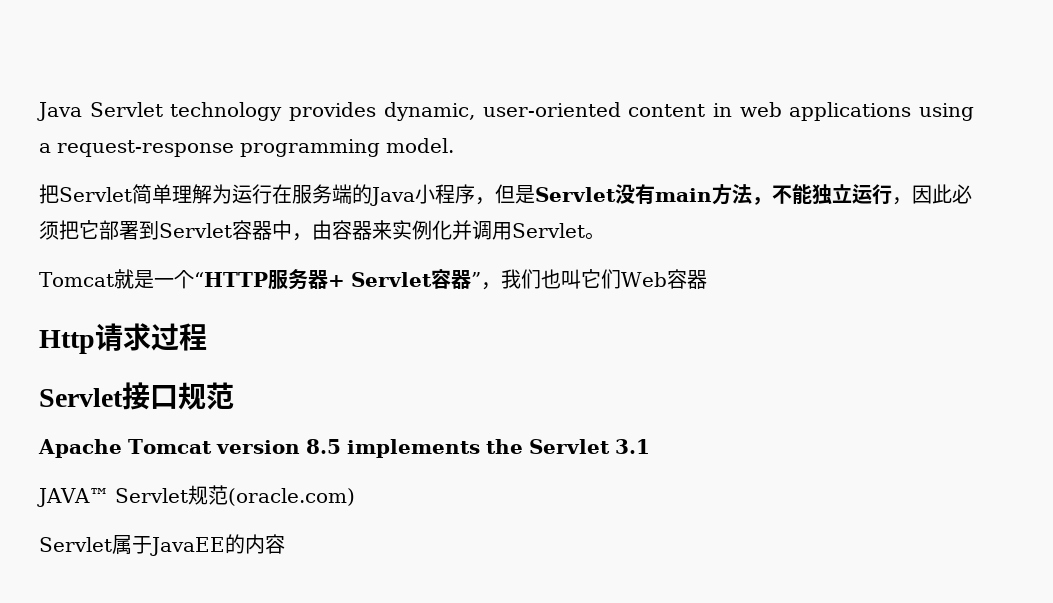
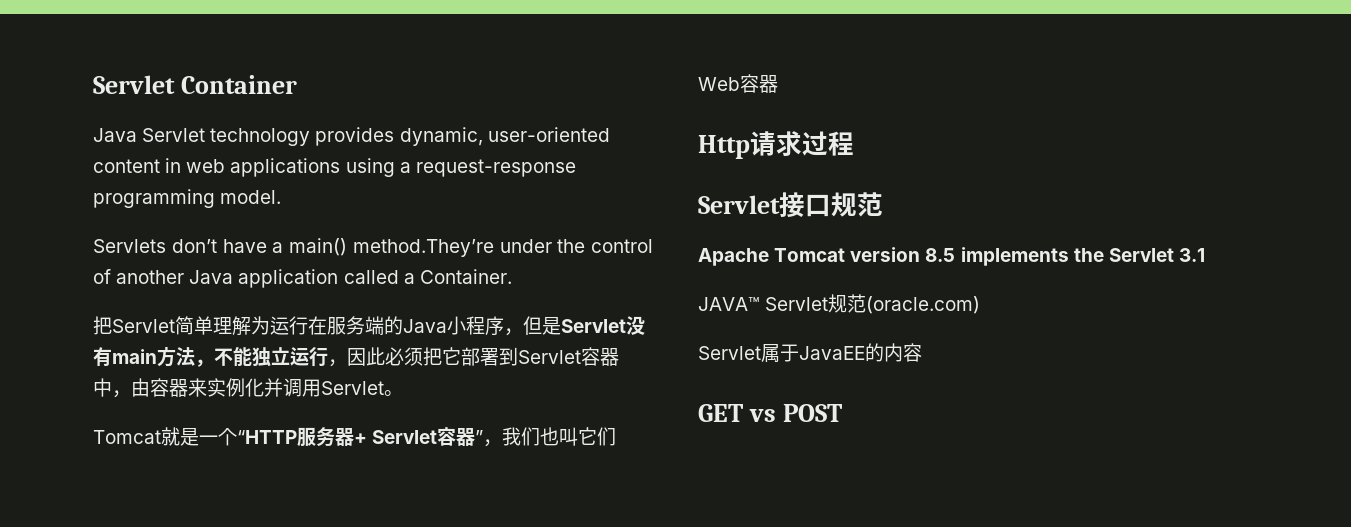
+ Servlet Container
+ Servlets don’t have a main() method.They’re under the control of another Java application called a Container.
+ GET vs POST

